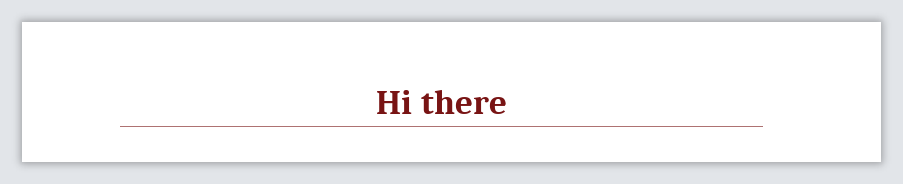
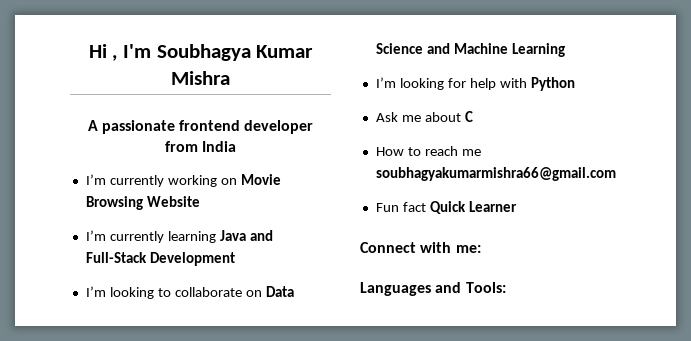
- Hi there
+ Hi , I'm Soubhagya Kumar Mishra
+ A passionate frontend developer from India
+ I’m currently working on Movie Browsing Website
+ I’m currently learning Java and Full-Stack Development
+ I’m looking to collaborate on Data Science and Machine Learning
+ I’m looking for help with Python
+ Ask me about C
+ How to reach me soubhagyakumarmishra66@gmail.com
+ Fun fact Quick Learner
+ Connect with me:
+ Languages and Tools:

